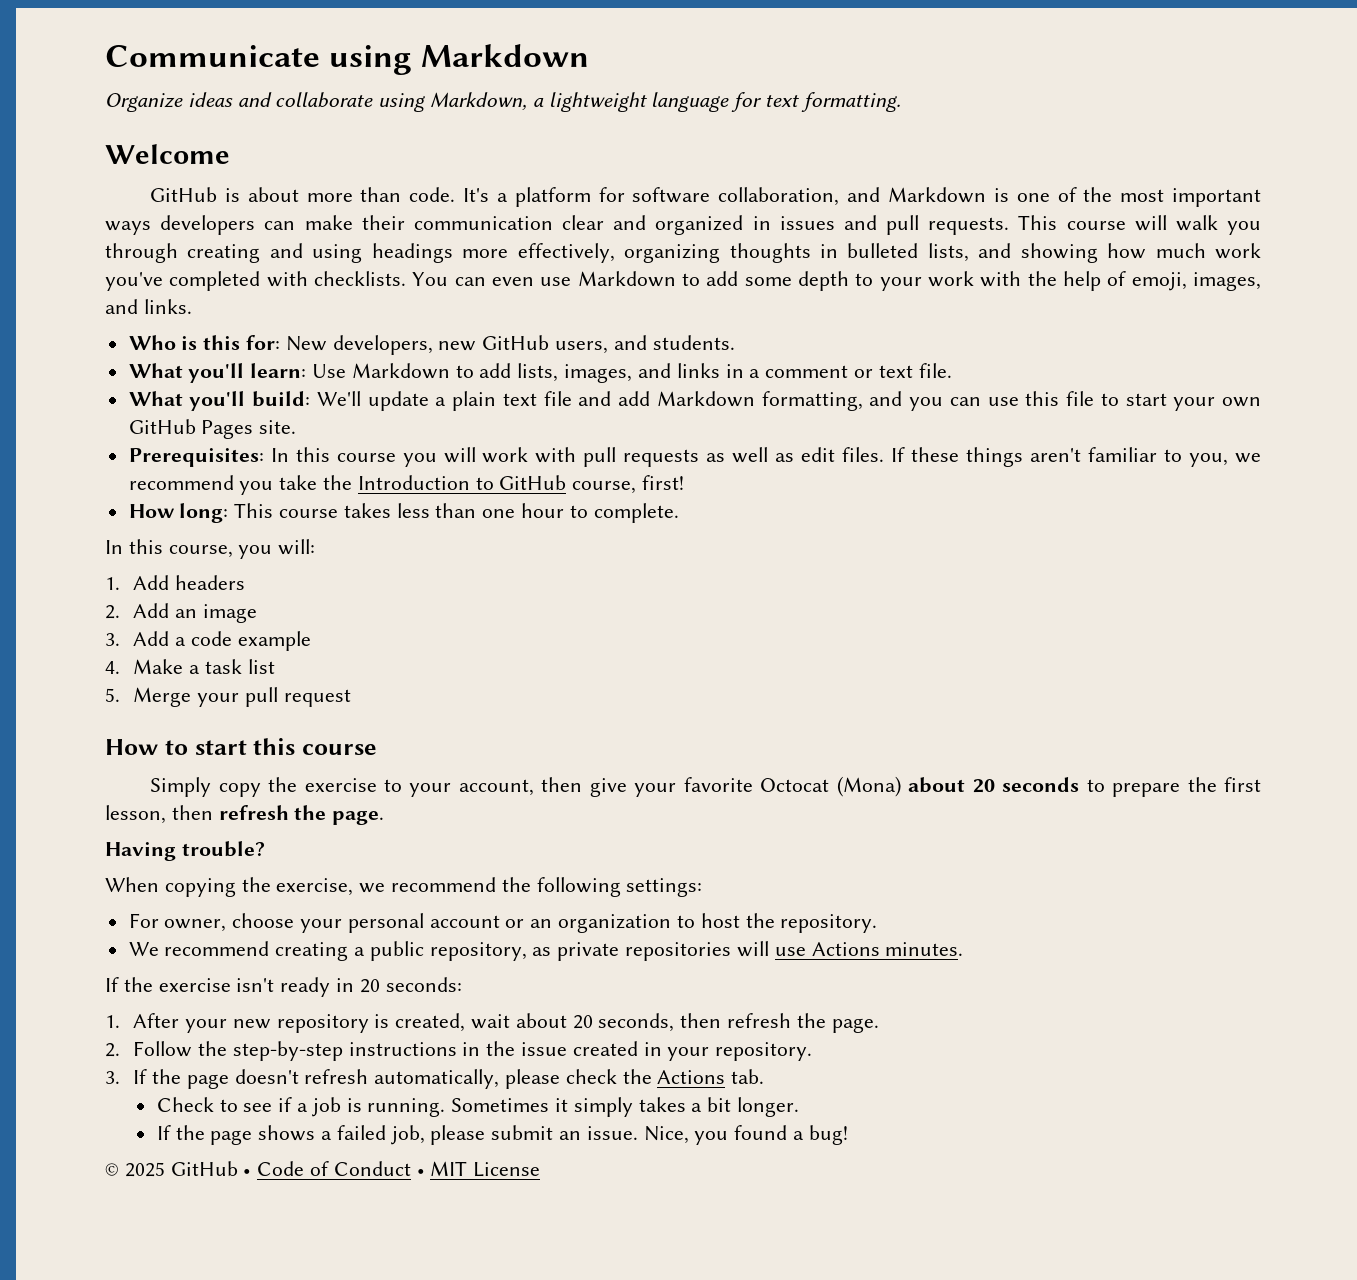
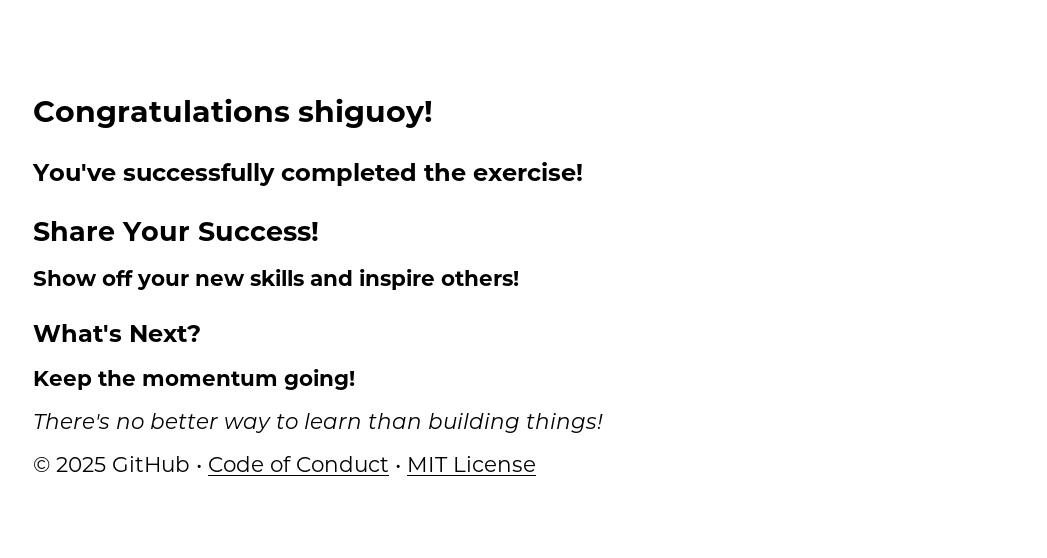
- Communicate using Markdown
- Organize ideas and collaborate using Markdown, a lightweight language for text formatting.
- Welcome
- GitHub is about more than code. It's a platform for software collaboration, and Markdown is one of the most important ways developers can make their communication clear and organized in issues and pull requests. This course will walk you through creating and using headings more effectively, organizing thoughts in bulleted lists, and showing how much work you've completed with checklists. You can even use Markdown to add some depth to your work with the help of emoji, images, and links.
- Who is this for: New developers, new GitHub users, and students.
- What you'll learn: Use Markdown to add lists, images, and links in a comment or text file.
- What you'll build: We'll update a plain text file and add Markdown formatting, and you can use this file to start your own GitHub Pages site.
- Prerequisites: In this course you will work with pull requests as well as edit files. If these things aren't familiar to you, we recommend you take the Introduction to GitHub course, first!
- How long: This course takes less than one hour to complete.
- In this course, you will:
- 1. Add headers
- 2. Add an image
- 3. Add a code example
- 4. Make a task list
- 5. Merge your pull request
- How to start this course
- Simply copy the exercise to your account, then give your favorite Octocat (Mona) about 20 seconds to prepare the first lesson, then refresh the page.
- Having trouble?
- When copying the exercise, we recommend the following settings:
- For owner, choose your personal account or an organization to host the repository.
- We recommend creating a public repository, as private repositories will use Actions minutes.
- If the exercise isn't ready in 20 seconds:
- 1. After your new repository is created, wait about 20 seconds, then refresh the page.
- 2. Follow the step-by-step instructions in the issue created in your repository.
- 3. If the page doesn't refresh automatically, please check the Actions tab.
- Check to see if a job is running. Sometimes it simply takes a bit longer.
- If the page shows a failed job, please submit an issue. Nice, you found a bug!
+ Congratulations shiguoy!
+ You've successfully completed the exercise!
+ Share Your Success!
+ Show off your new skills and inspire others!
+ What's Next?
+ Keep the momentum going!
+ There's no better way to learn than building things!

